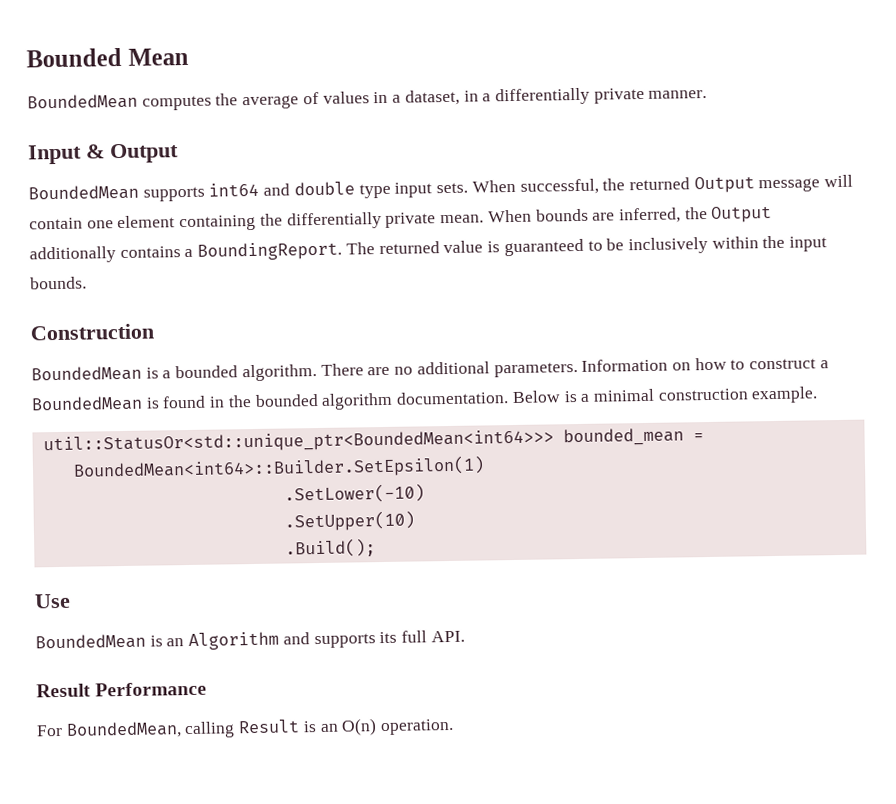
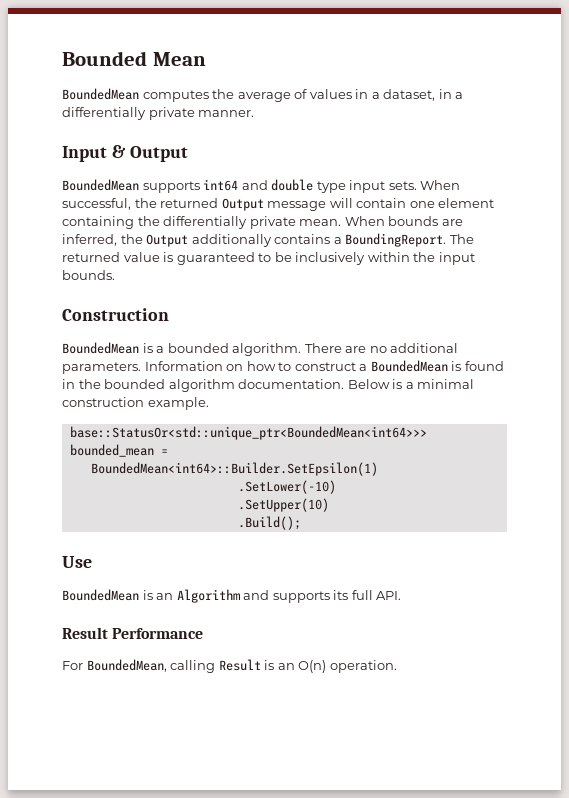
- util::StatusOr<std::unique_ptr<BoundedMean<int64>>> bounded_mean =
+ base::StatusOr<std::unique_ptr<BoundedMean<int64>>> bounded_mean =

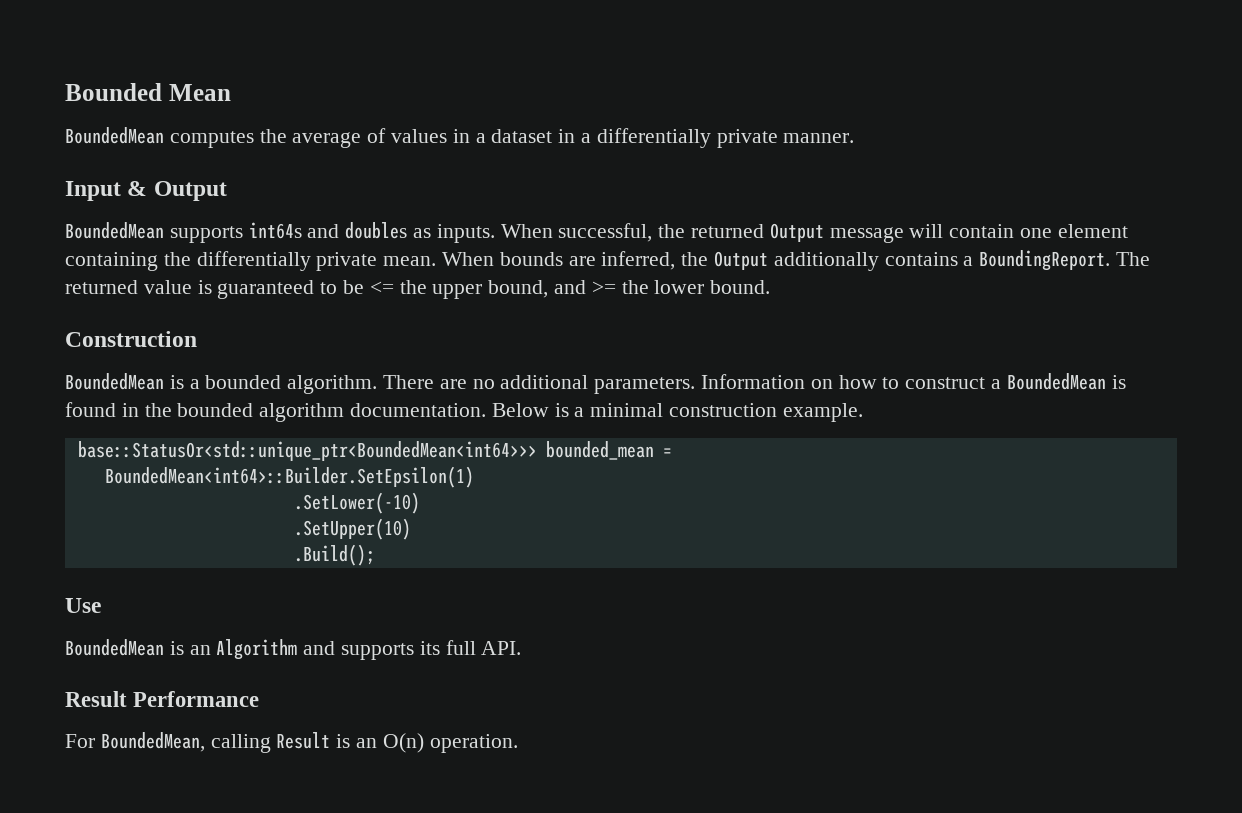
- BoundedMean computes the average of values in a dataset, in a differentially private manner.
+ BoundedMean computes the average of values in a dataset in a differentially private manner.
- BoundedMean supports int64 and double type input sets.
+ BoundedMean supports int64s and doubles as inputs.
- The returned value is guaranteed to be inclusively within the input bounds.
+ The returned value is guaranteed to be <= the upper bound, and >= the lower bound.

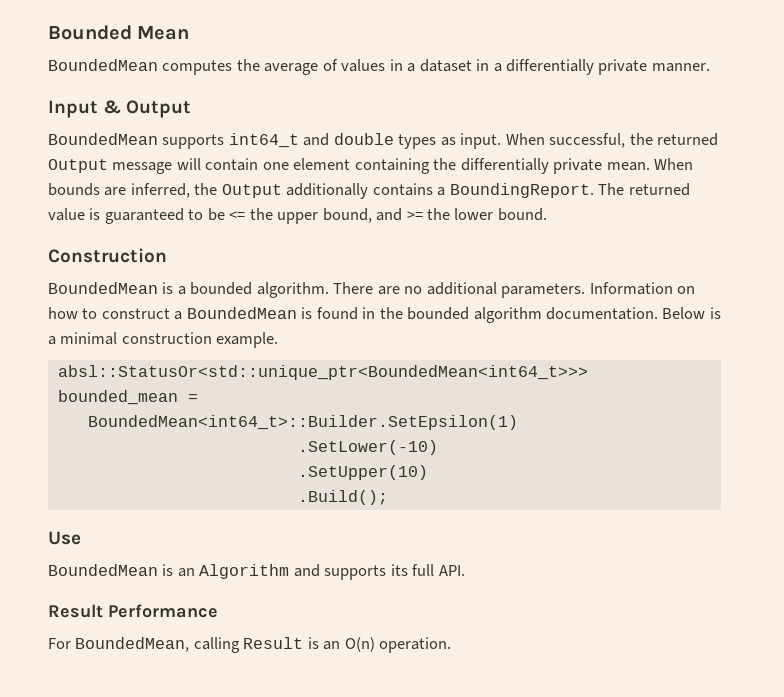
- BoundedMean supports int64s and doubles as inputs.
+ BoundedMean supports int64_t and double types as input.
- base::StatusOr<std::unique_ptr<BoundedMean<int64>>> bounded_mean =
+ absl::StatusOr<std::unique_ptr<BoundedMean<int64_t>>> bounded_mean =
- BoundedMean<int64>::Builder.SetEpsilon(1)
+ BoundedMean<int64_t>::Builder.SetEpsilon(1)

